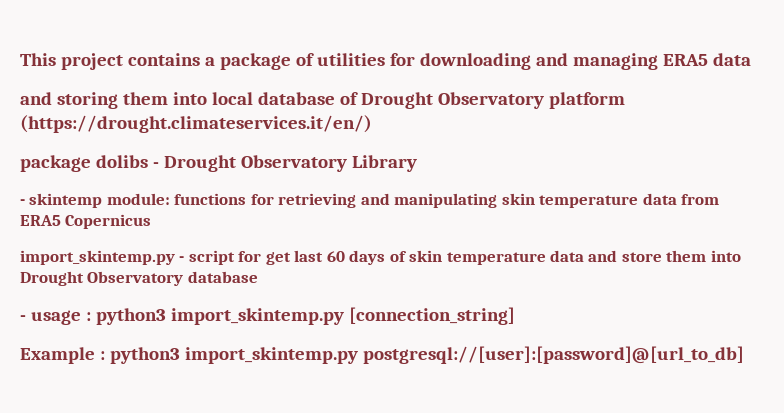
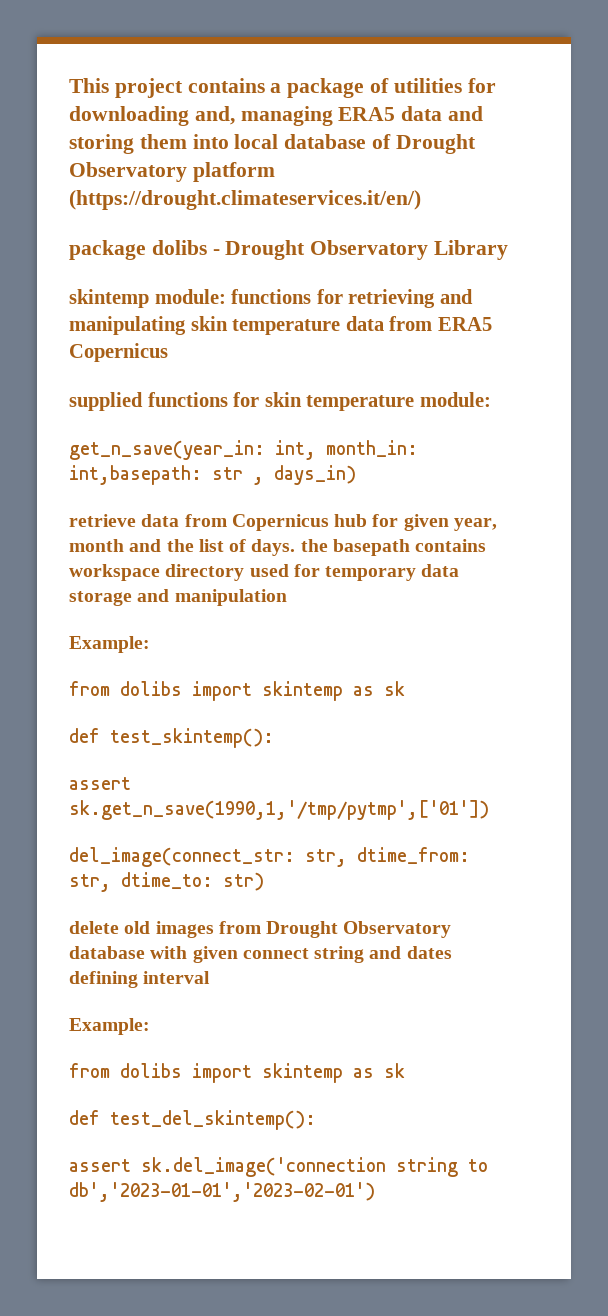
- This project contains a package of utilities for downloading and managing ERA5 data
- and storing them into local database of Drought Observatory platform (https://drought.climateservices.it/en/)
+ This project contains a package of utilities for downloading and, managing ERA5 data and storing them into local database of Drought Observatory platform (https://drought.climateservices.it/en/)
- - skintemp module: functions for retrieving and manipulating skin temperature data from ERA5 Copernicus
+ skintemp module: functions for retrieving and manipulating skin temperature data from ERA5 Copernicus
- import_skintemp.py - script for get last 60 days of skin temperature data and store them into Drought Observatory database
- - usage : python3 import_skintemp.py [connection_string]
- Example : python3 import_skintemp.py postgresql://[user]:[password]@[url_to_db]
+ supplied functions for skin temperature module:
+ get_n_save(year_in: int, month_in: int,basepath: str , days_in)
+ retrieve data from Copernicus hub for given year, month and the list of days. the basepath contains workspace directory used for temporary data storage and manipulation
+ Example:
+ from dolibs import skintemp as sk
+ def test_skintemp():
+ assert sk.get_n_save(1990,1,'/tmp/pytmp',['01'])
+ del_image(connect_str: str, dtime_from: str, dtime_to: str)
+ delete old images from Drought Observatory database with given connect string and dates defining interval
+ Example:
+ from dolibs import skintemp as sk
+ def test_del_skintemp():
+ assert sk.del_image('connection string to db','2023-01-01','2023-02-01')

